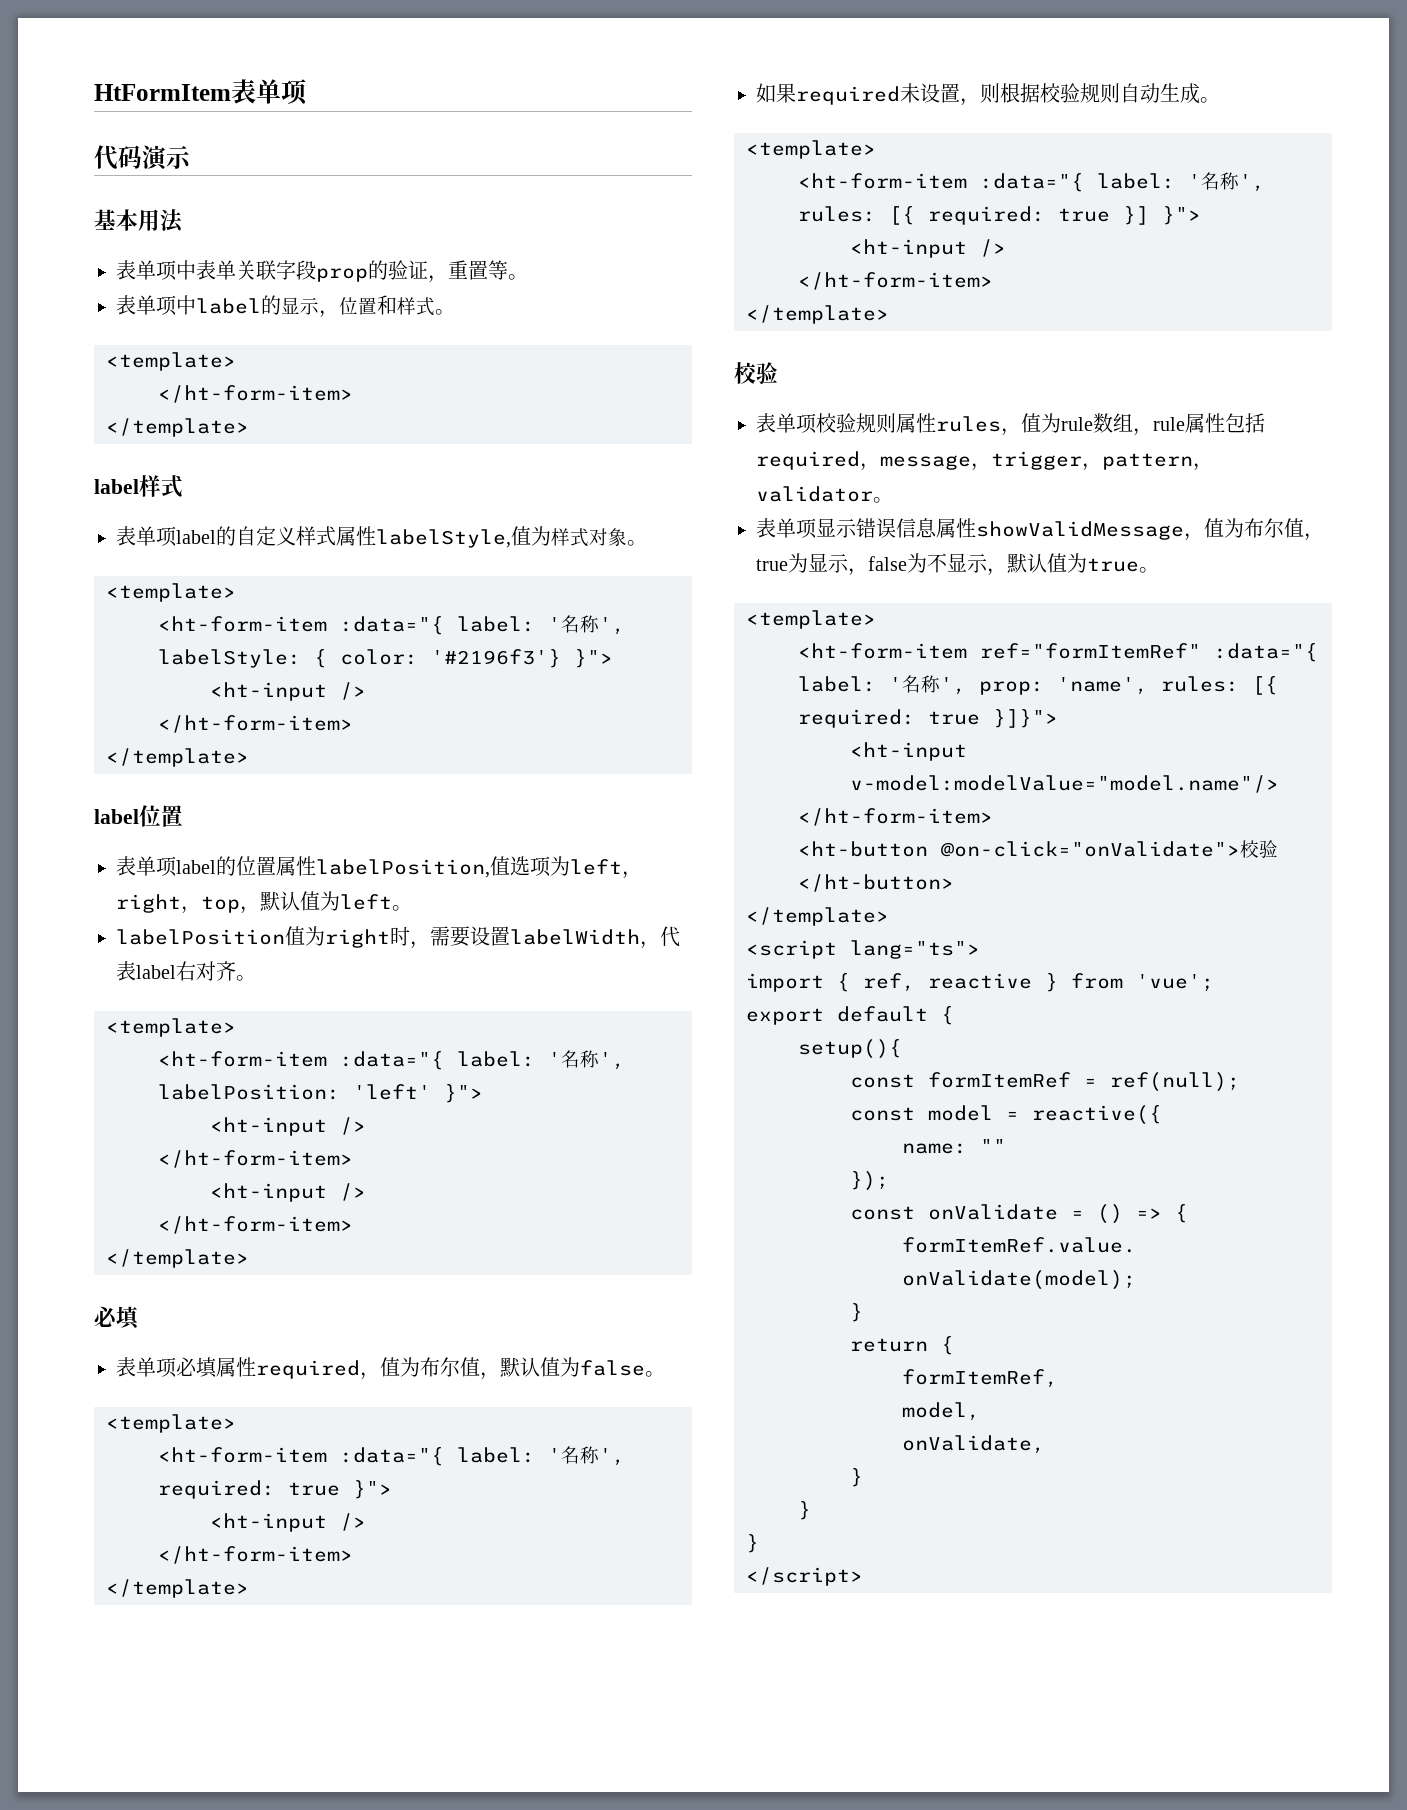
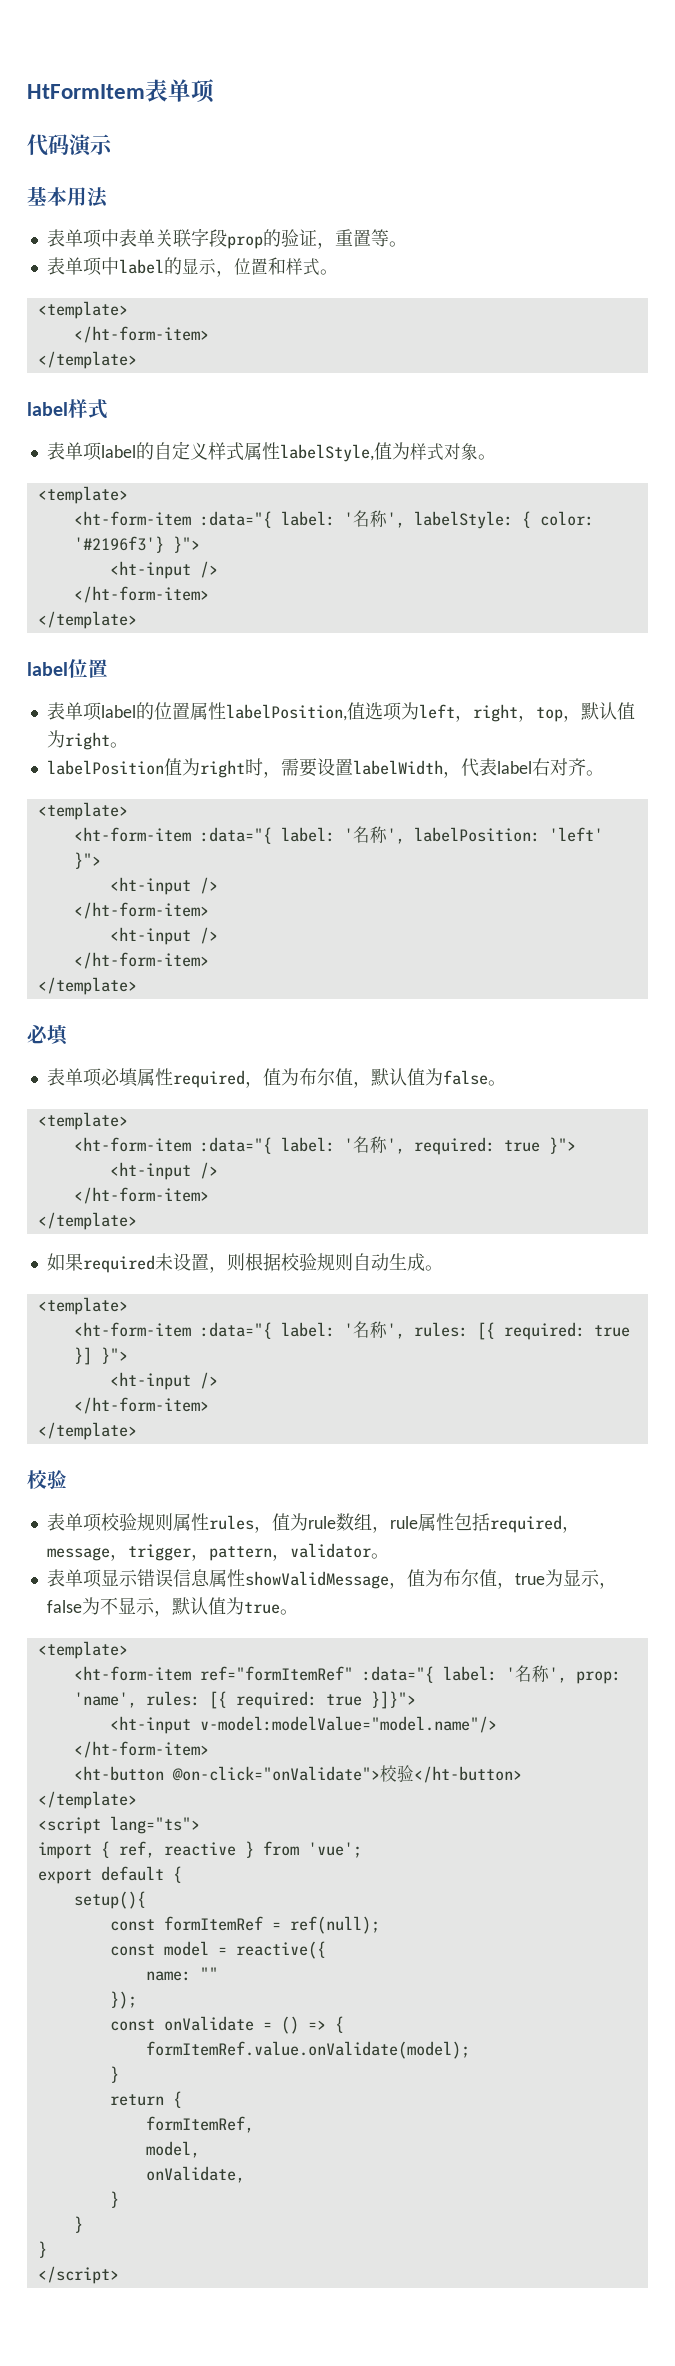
- 表单项label的位置属性labelPosition,值选项为left，right，top，默认值为left。
+ 表单项label的位置属性labelPosition,值选项为left，right，top，默认值为right。

